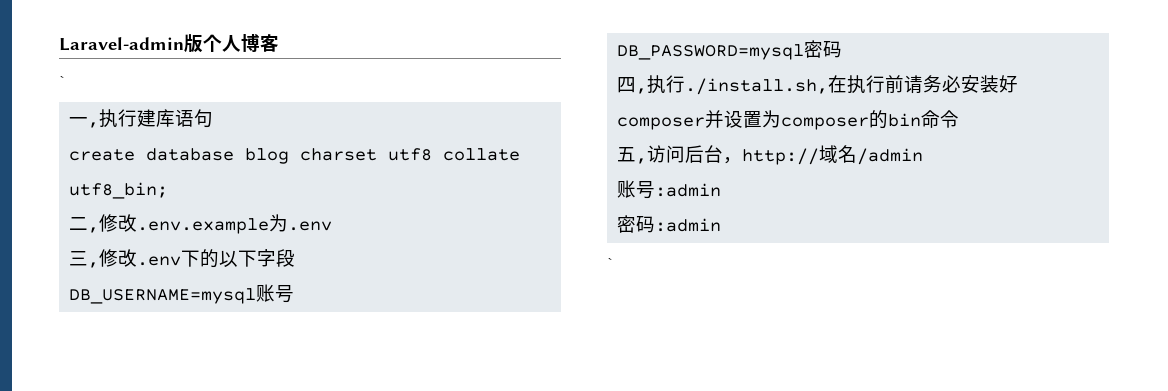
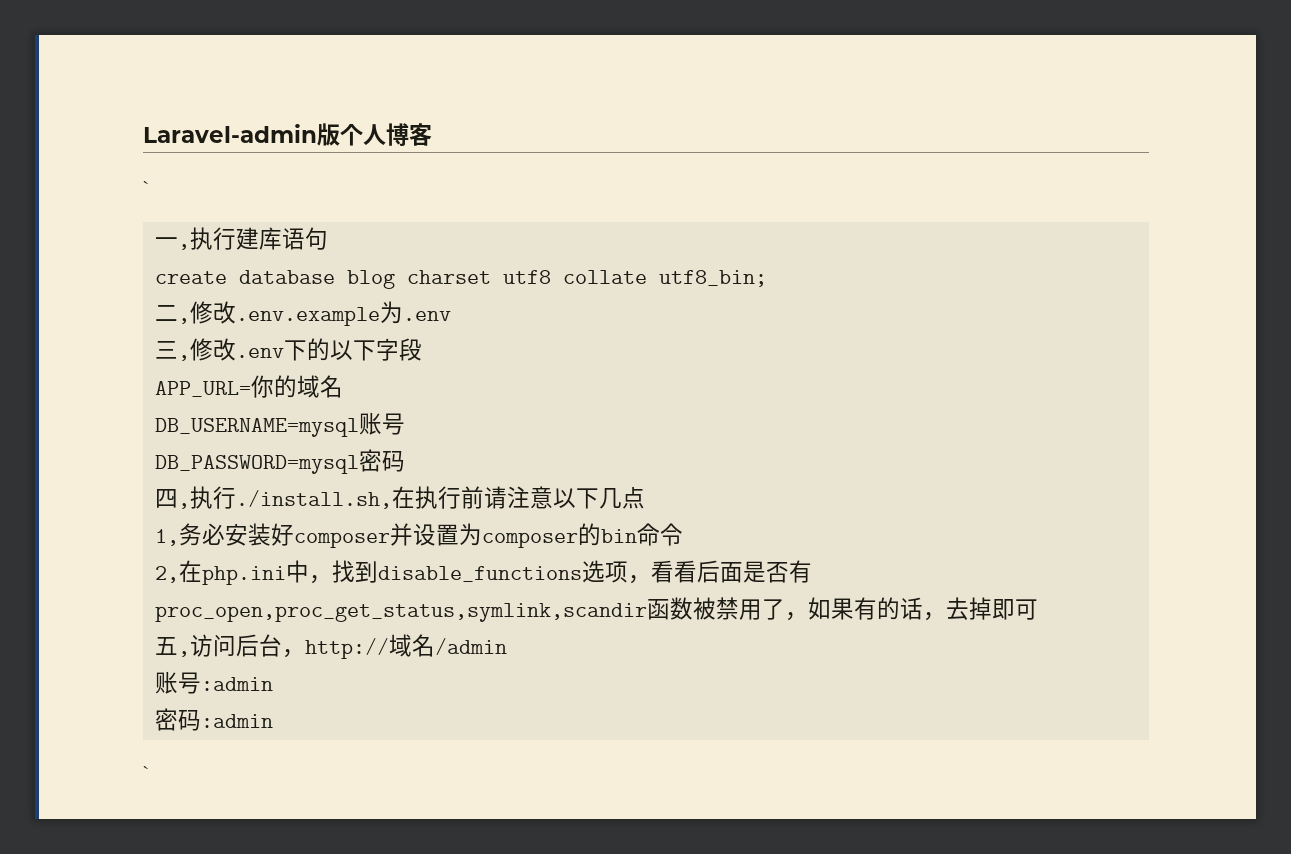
+ APP_URL=你的域名
- 四,执行./install.sh,在执行前请务必安装好composer并设置为composer的bin命令
+ 四,执行./install.sh,在执行前请注意以下几点
+ 1,务必安装好composer并设置为composer的bin命令
+ 2,在php.ini中，找到disable_functions选项，看看后面是否有proc_open,proc_get_status,symlink,scandir函数被禁用了，如果有的话，去掉即可

